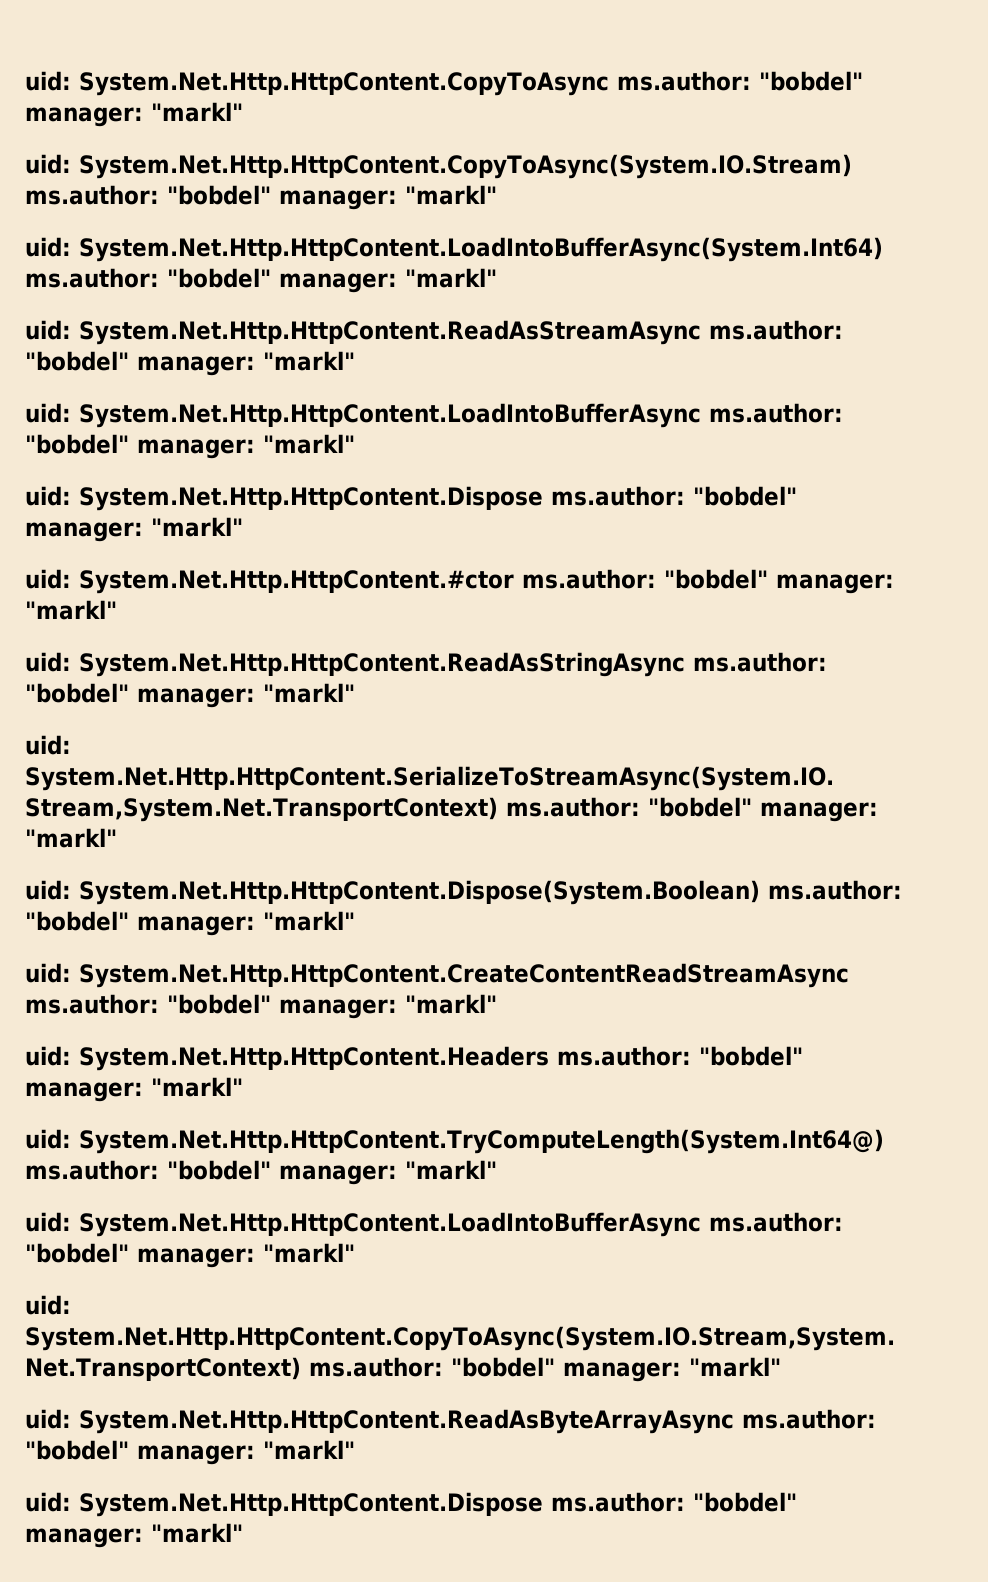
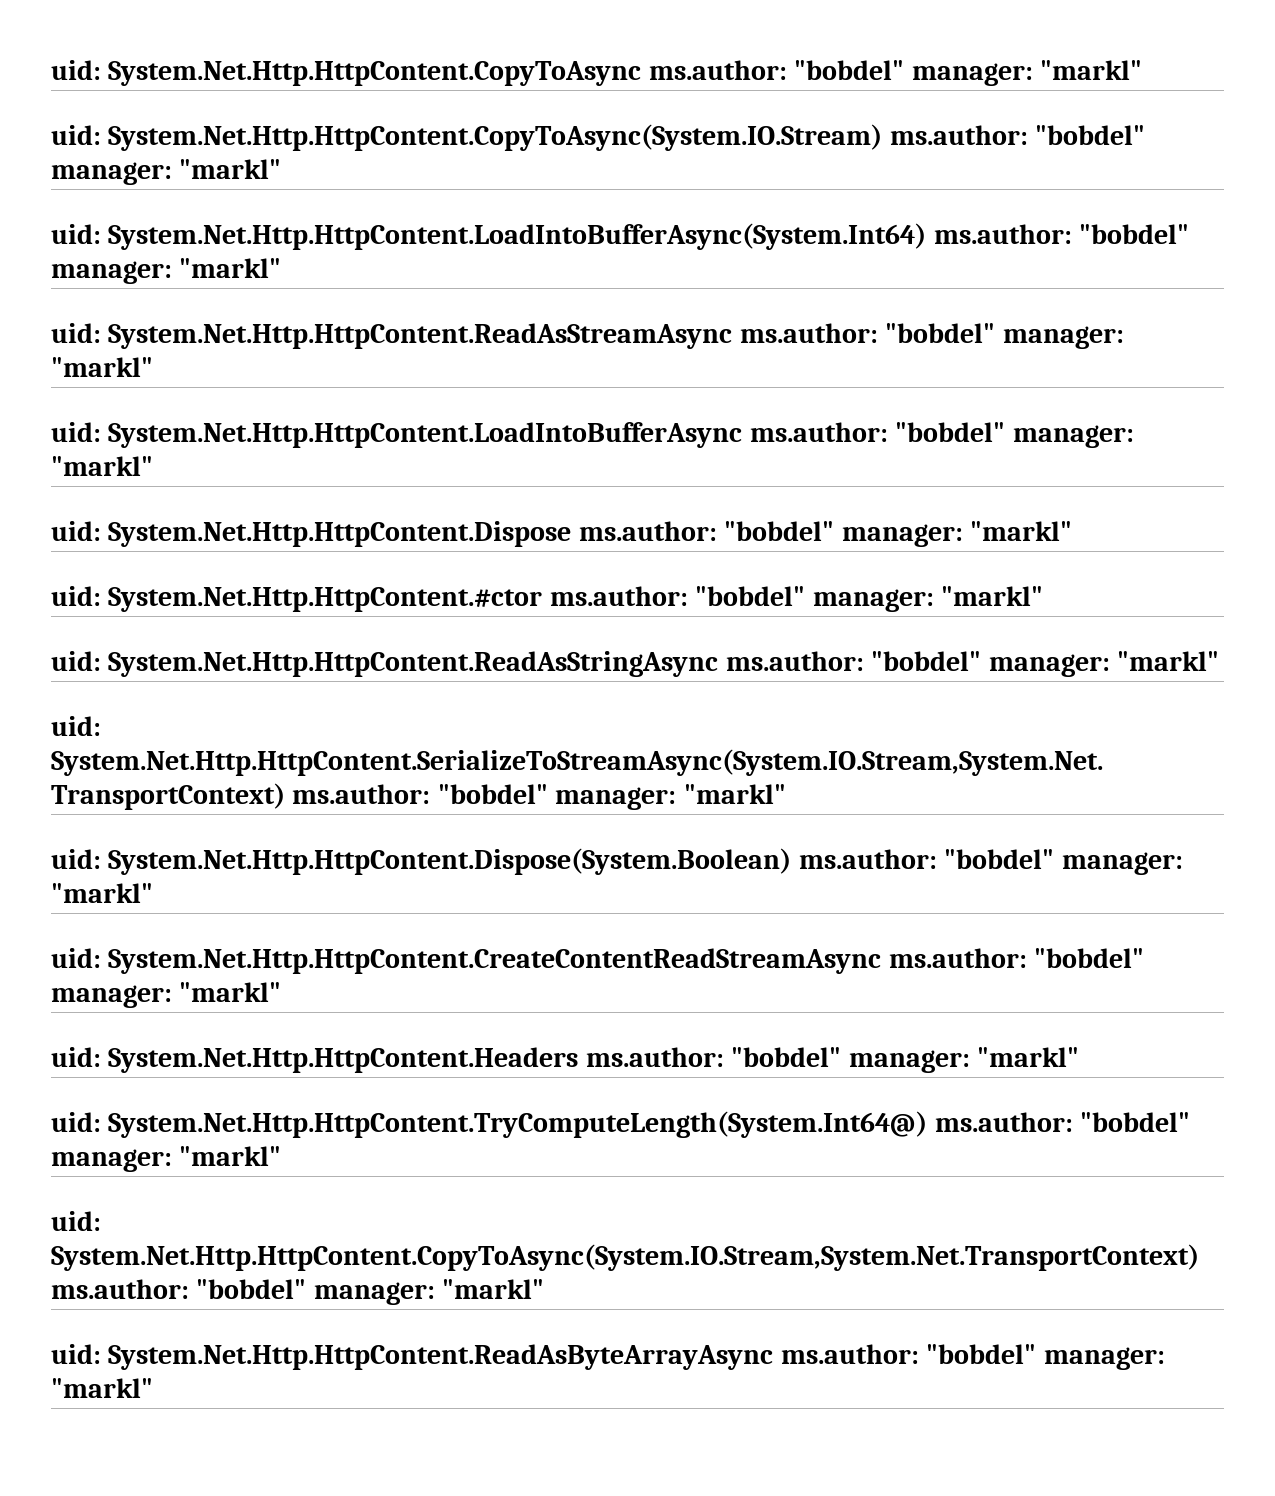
  uid: System.Net.Http.HttpContent.TryComputeLength(System.Int64@) ms.author: "bobdel" manager: "markl"
- uid: System.Net.Http.HttpContent.LoadIntoBufferAsync ms.author: "bobdel" manager: "markl"
  uid: System.Net.Http.HttpContent.ReadAsByteArrayAsync ms.author: "bobdel" manager: "markl"
- uid: System.Net.Http.HttpContent.Dispose ms.author: "bobdel" manager: "markl"

